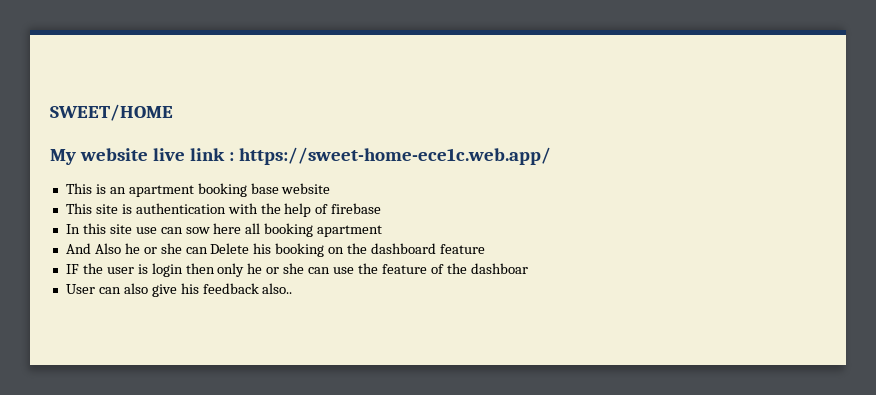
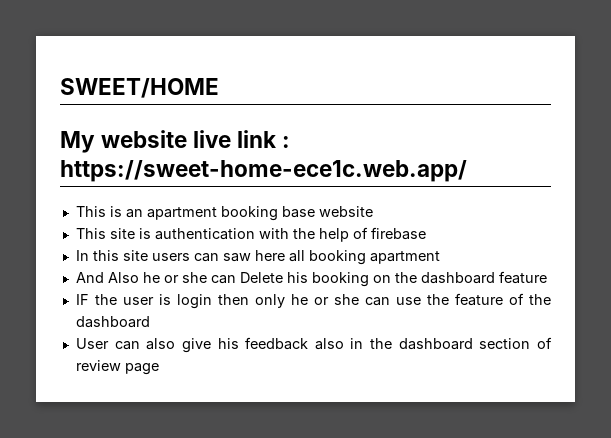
- In this site use can sow here all booking apartment
+ In this site users can saw here all booking apartment
- IF the user is login then only he or she can use the feature of the dashboar
+ IF the user is login then only he or she can use the feature of the dashboard
- User can also give his feedback also..
+ User can also give his feedback also in the dashboard section of review page

